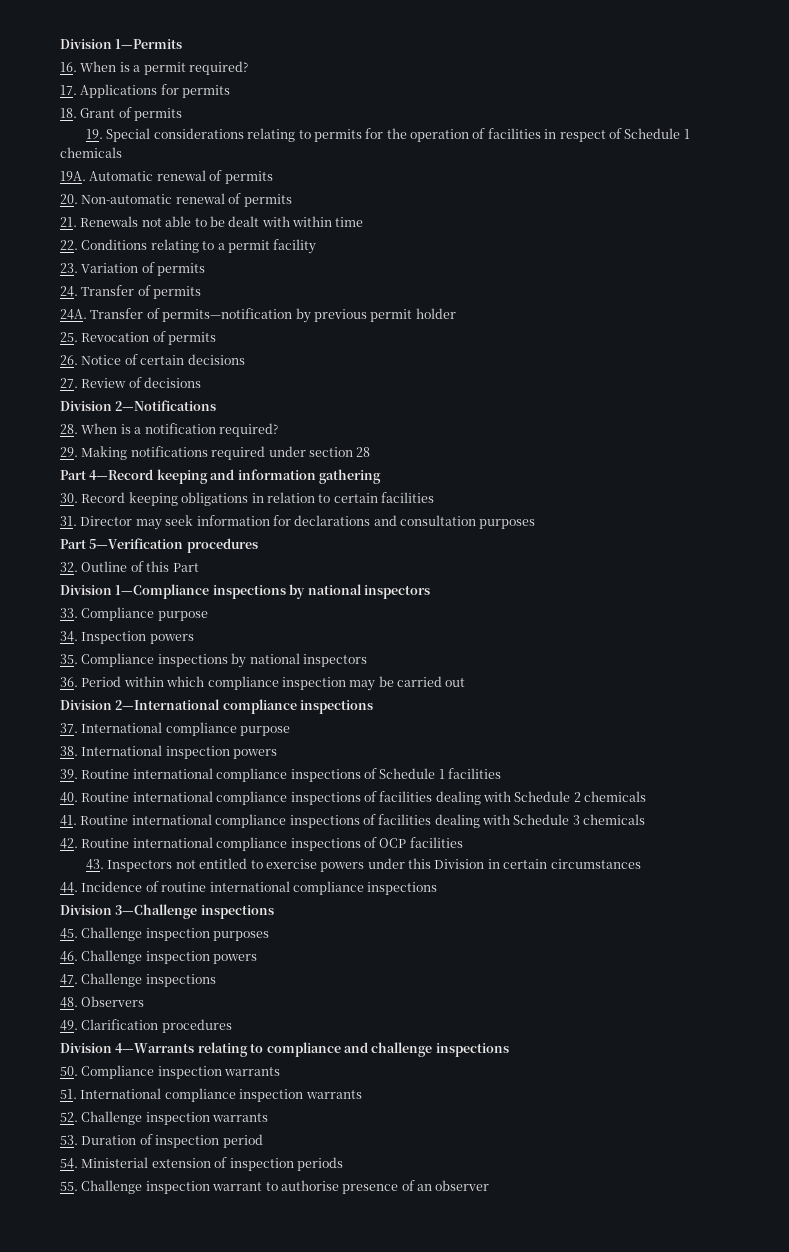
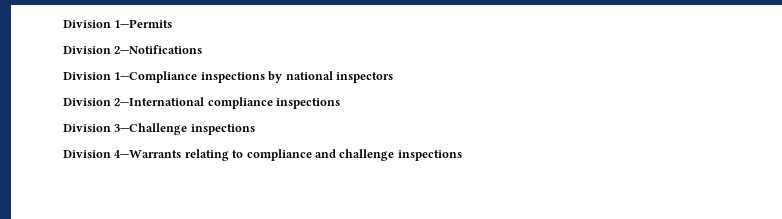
- 16. When is a permit required?
- 17. Applications for permits
- 18. Grant of permits
- 19. Special considerations relating to permits for the operation of facilities in respect of Schedule 1 chemicals
- 19A. Automatic renewal of permits
- 20. Non-automatic renewal of permits
- 21. Renewals not able to be dealt with within time
- 22. Conditions relating to a permit facility
- 23. Variation of permits
- 24. Transfer of permits
- 24A. Transfer of permits—notification by previous permit holder
- 25. Revocation of permits
- 26. Notice of certain decisions
- 27. Review of decisions
  Division 2—Notifications
- 28. When is a notification required?
- 29. Making notifications required under section 28
- Part 4—Record keeping and information gathering
- 30. Record keeping obligations in relation to certain facilities
- 31. Director may seek information for declarations and consultation purposes
- Part 5—Verification procedures
- 32. Outline of this Part
- 33. Compliance purpose
- 34. Inspection powers
- 35. Compliance inspections by national inspectors
- 36. Period within which compliance inspection may be carried out
  Division 2—International compliance inspections
- 37. International compliance purpose
- 38. International inspection powers
- 39. Routine international compliance inspections of Schedule 1 facilities
- 40. Routine international compliance inspections of facilities dealing with Schedule 2 chemicals
- 41. Routine international compliance inspections of facilities dealing with Schedule 3 chemicals
- 42. Routine international compliance inspections of OCP facilities
- 43. Inspectors not entitled to exercise powers under this Division in certain circumstances
- 44. Incidence of routine international compliance inspections
  Division 3—Challenge inspections
- 45. Challenge inspection purposes
- 46. Challenge inspection powers
- 47. Challenge inspections
- 48. Observers
- 49. Clarification procedures
- 50. Compliance inspection warrants
- 51. International compliance inspection warrants
- 52. Challenge inspection warrants
- 53. Duration of inspection period
- 54. Ministerial extension of inspection periods
- 55. Challenge inspection warrant to authorise presence of an observer

